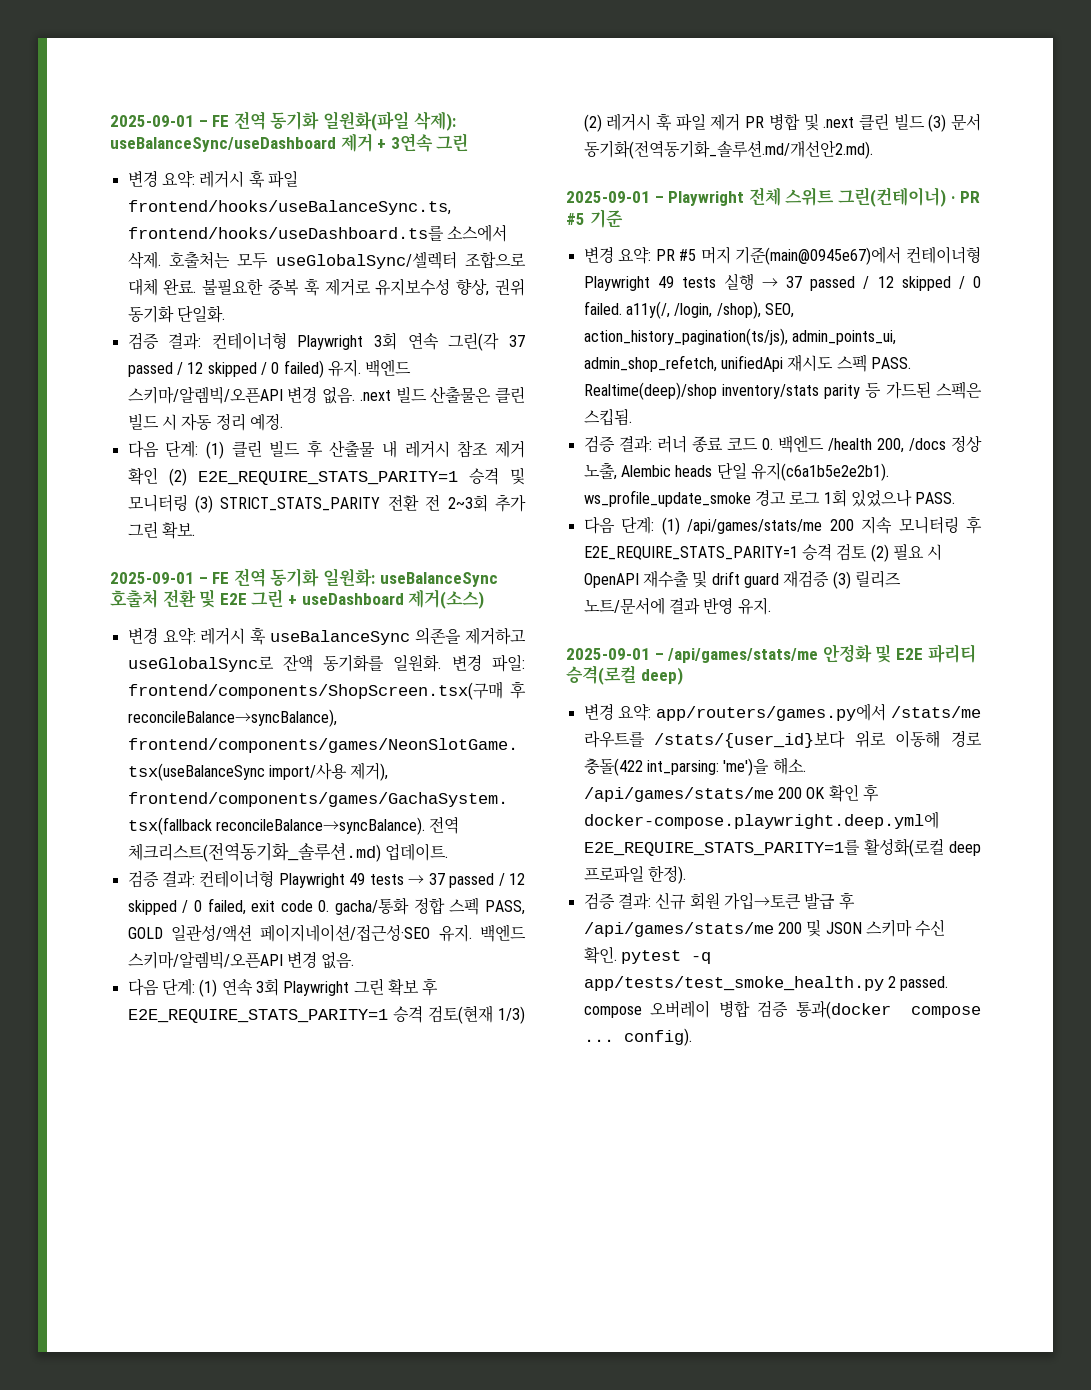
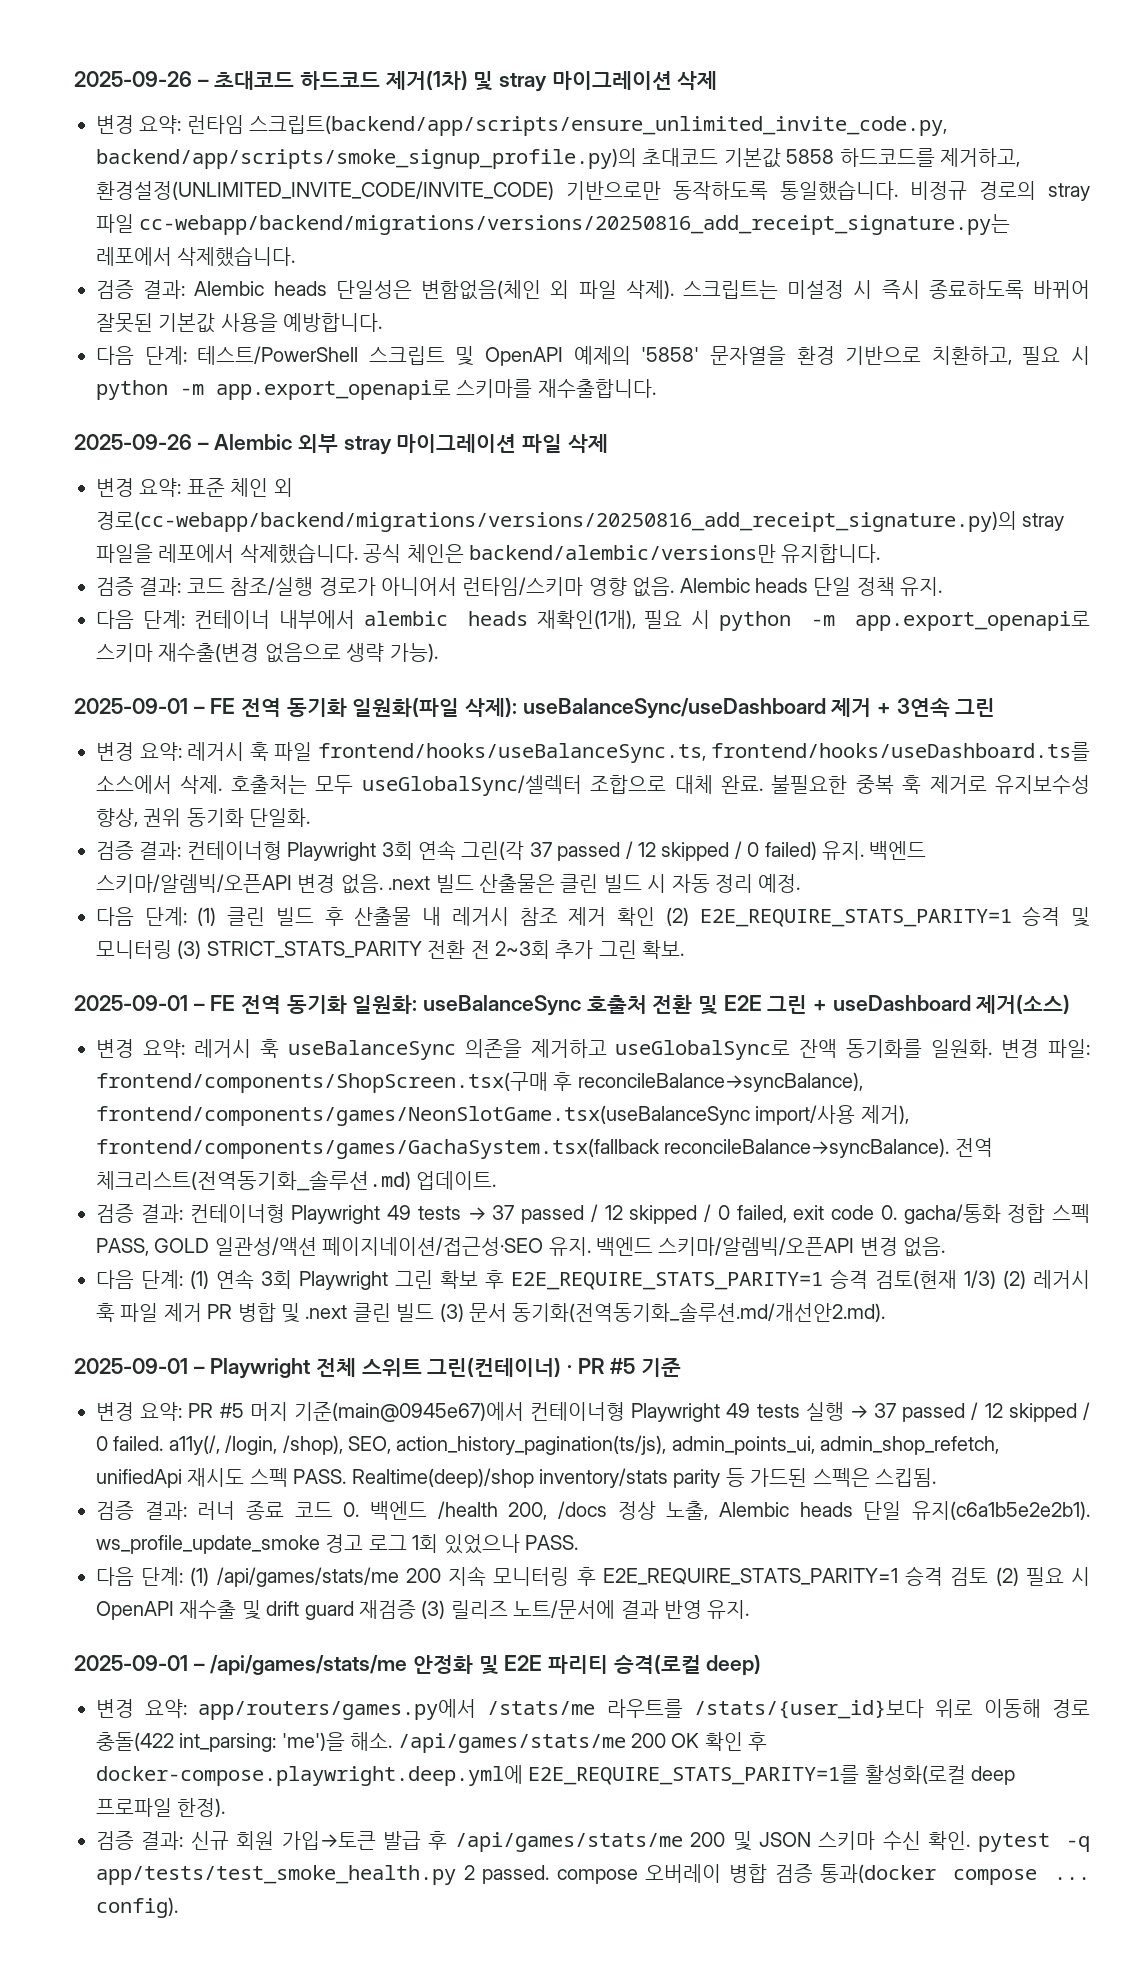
+ 2025-09-26 – 초대코드 하드코드 제거(1차) 및 stray 마이그레이션 삭제
+ 변경 요약: 런타임 스크립트(backend/app/scripts/ensure_unlimited_invite_code.py, backend/app/scripts/smoke_signup_profile.py)의 초대코드 기본값 5858 하드코드를 제거하고, 환경설정(UNLIMITED_INVITE_CODE/INVITE_CODE) 기반으로만 동작하도록 통일했습니다. 비정규 경로의 stray 파일 cc-webapp/backend/migrations/versions/20250816_add_receipt_signature.py는 레포에서 삭제했습니다.
+ 검증 결과: Alembic heads 단일성은 변함없음(체인 외 파일 삭제). 스크립트는 미설정 시 즉시 종료하도록 바뀌어 잘못된 기본값 사용을 예방합니다.
+ 다음 단계: 테스트/PowerShell 스크립트 및 OpenAPI 예제의 '5858' 문자열을 환경 기반으로 치환하고, 필요 시 python -m app.export_openapi로 스키마를 재수출합니다.
+ 2025-09-26 – Alembic 외부 stray 마이그레이션 파일 삭제
+ 변경 요약: 표준 체인 외 경로(cc-webapp/backend/migrations/versions/20250816_add_receipt_signature.py)의 stray 파일을 레포에서 삭제했습니다. 공식 체인은 backend/alembic/versions만 유지합니다.
+ 검증 결과: 코드 참조/실행 경로가 아니어서 런타임/스키마 영향 없음. Alembic heads 단일 정책 유지.
+ 다음 단계: 컨테이너 내부에서 alembic heads 재확인(1개), 필요 시 python -m app.export_openapi로 스키마 재수출(변경 없음으로 생략 가능).

